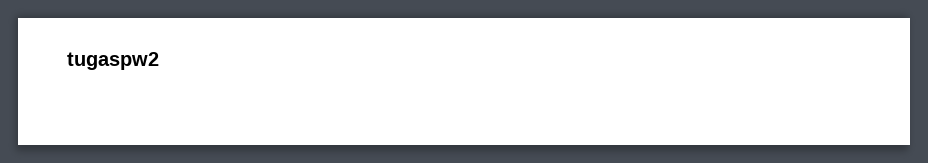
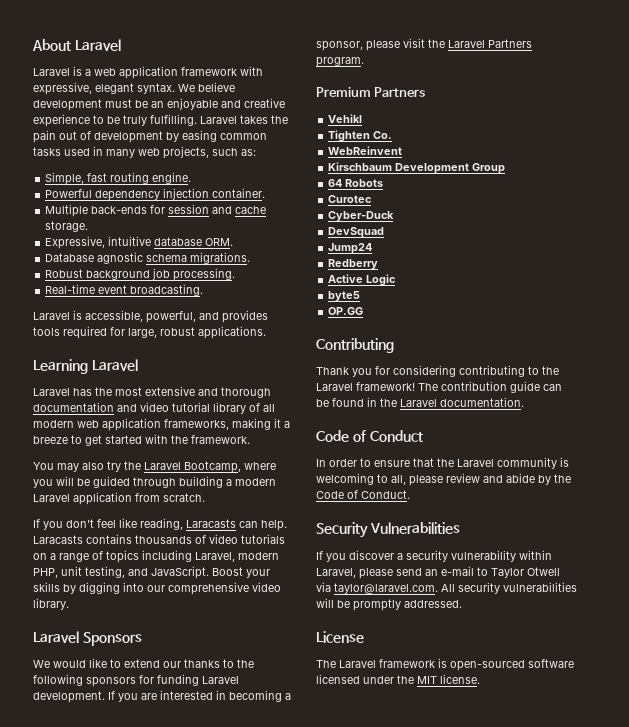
- tugaspw2
+ About Laravel
+ Laravel is a web application framework with expressive, elegant syntax. We believe development must be an enjoyable and creative experience to be truly fulfilling. Laravel takes the pain out of development by easing common tasks used in many web projects, such as:
+ Simple, fast routing engine.
+ Powerful dependency injection container.
+ Multiple back-ends for session and cache storage.
+ Expressive, intuitive database ORM.
+ Database agnostic schema migrations.
+ Robust background job processing.
+ Real-time event broadcasting.
+ Laravel is accessible, powerful, and provides tools required for large, robust applications.
+ Learning Laravel
+ Laravel has the most extensive and thorough documentation and video tutorial library of all modern web application frameworks, making it a breeze to get started with the framework.
+ You may also try the Laravel Bootcamp, where you will be guided through building a modern Laravel application from scratch.
+ If you don't feel like reading, Laracasts can help. Laracasts contains thousands of video tutorials on a range of topics including Laravel, modern PHP, unit testing, and JavaScript. Boost your skills by digging into our comprehensive video library.
+ Laravel Sponsors
+ We would like to extend our thanks to the following sponsors for funding Laravel development. If you are interested in becoming a sponsor, please visit the Laravel Partners program.
+ Premium Partners
+ Vehikl
+ Tighten Co.
+ WebReinvent
+ Kirschbaum Development Group
+ 64 Robots
+ Curotec
+ Cyber-Duck
+ DevSquad
+ Jump24
+ Redberry
+ Active Logic
+ byte5
+ OP.GG
+ Contributing
+ Thank you for considering contributing to the Laravel framework! The contribution guide can be found in the Laravel documentation.
+ Code of Conduct
+ In order to ensure that the Laravel community is welcoming to all, please review and abide by the Code of Conduct.
+ Security Vulnerabilities
+ If you discover a security vulnerability within Laravel, please send an e-mail to Taylor Otwell via taylor@laravel.com. All security vulnerabilities will be promptly addressed.
+ License
+ The Laravel framework is open-sourced software licensed under the MIT license.

